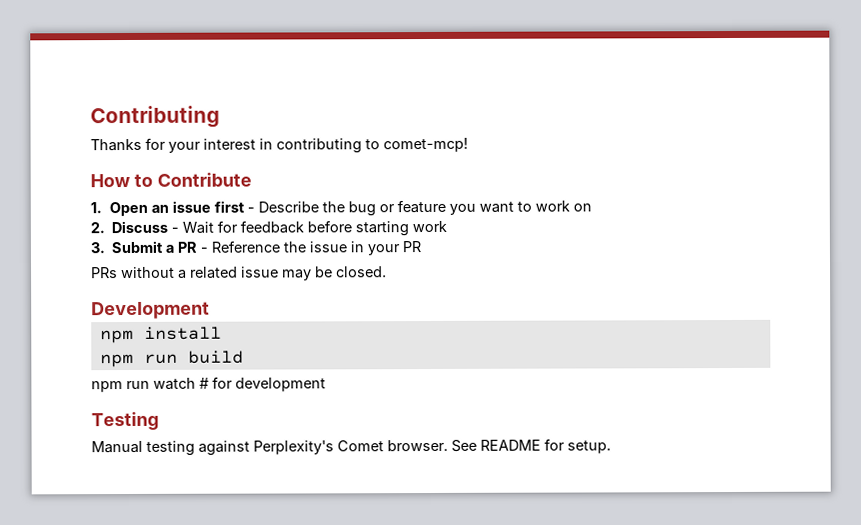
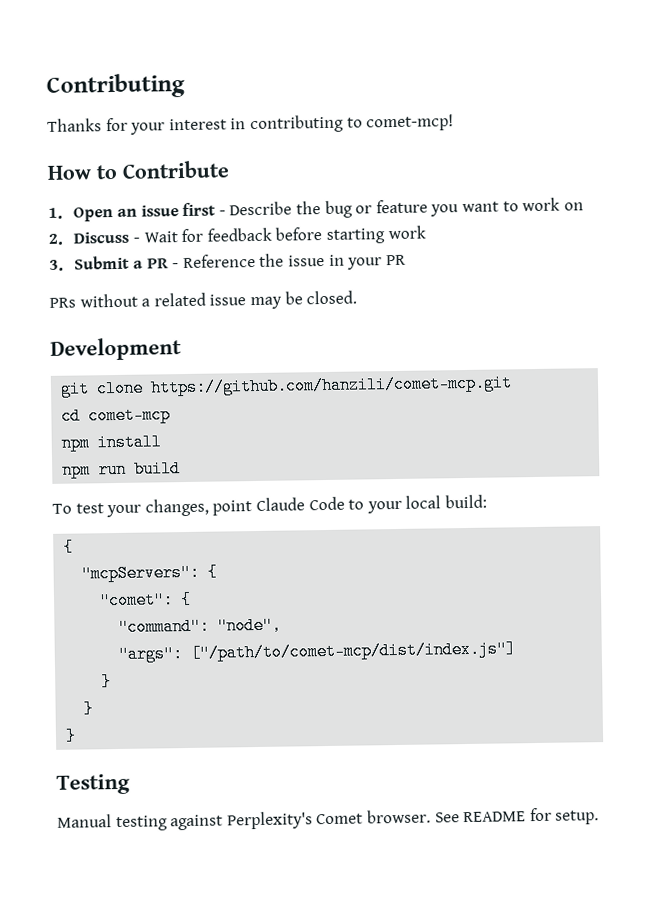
+ git clone https://github.com/hanzili/comet-mcp.git
+ cd comet-mcp
- npm run watch # for development
+ To test your changes, point Claude Code to your local build:
+ {
+ "mcpServers": {
+ "comet": {
+ "command": "node",
+ "args": ["/path/to/comet-mcp/dist/index.js"]
+ }
+ }
+ }

